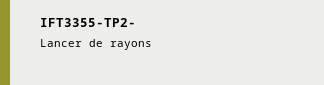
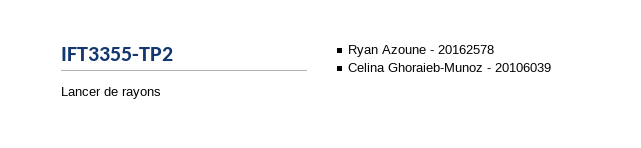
- IFT3355-TP2-
+ IFT3355-TP2
+ Ryan Azoune - 20162578
+ Celina Ghoraieb-Munoz - 20106039

